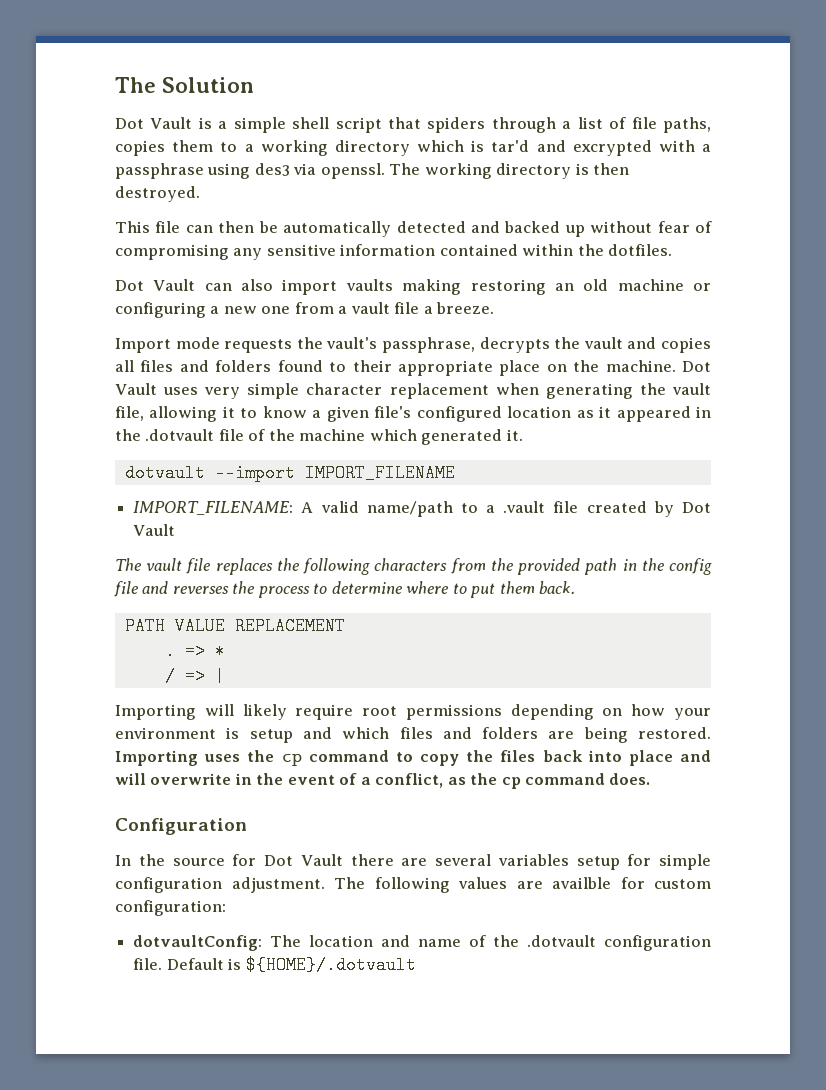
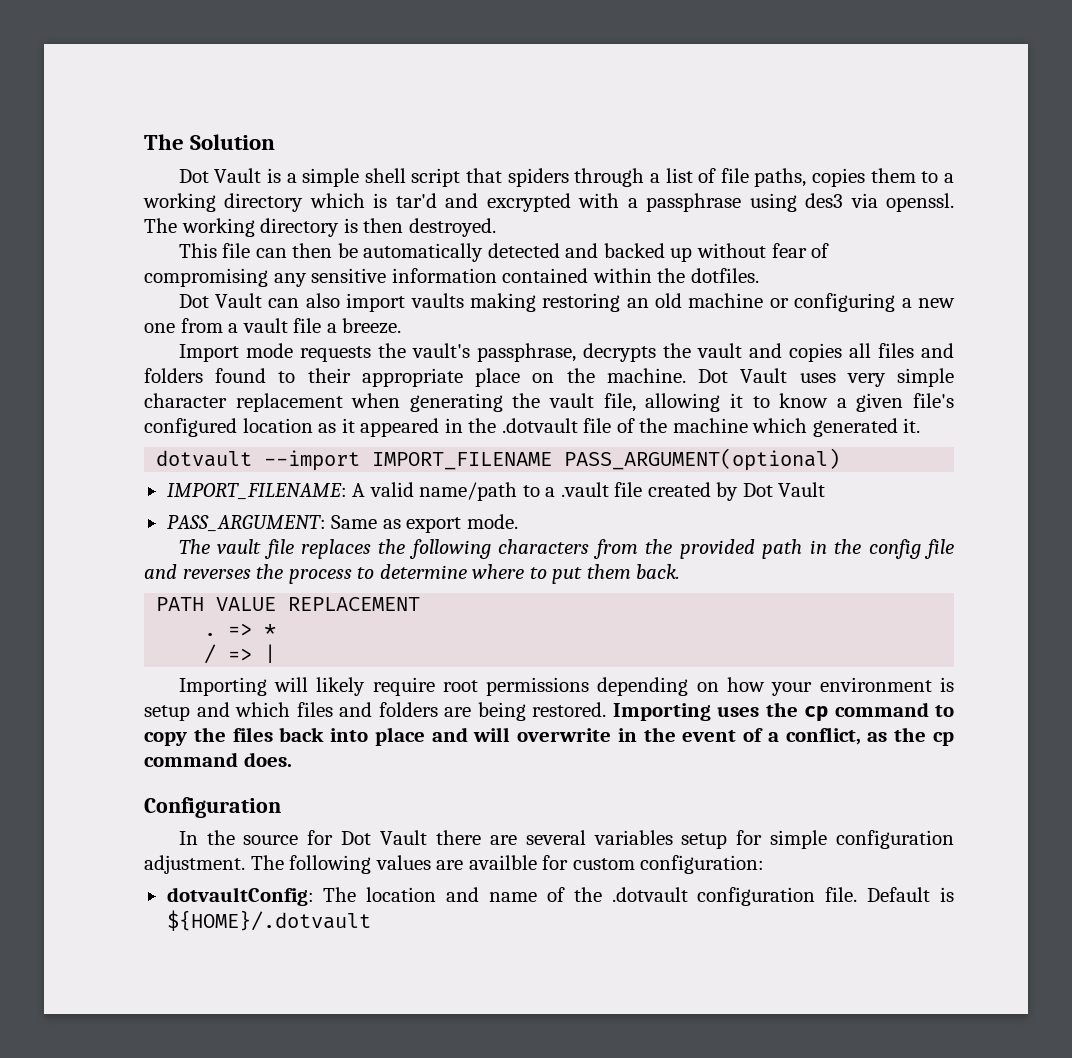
- dotvault --import IMPORT_FILENAME
+ dotvault --import IMPORT_FILENAME PASS_ARGUMENT(optional)
+ PASS_ARGUMENT: Same as export mode.

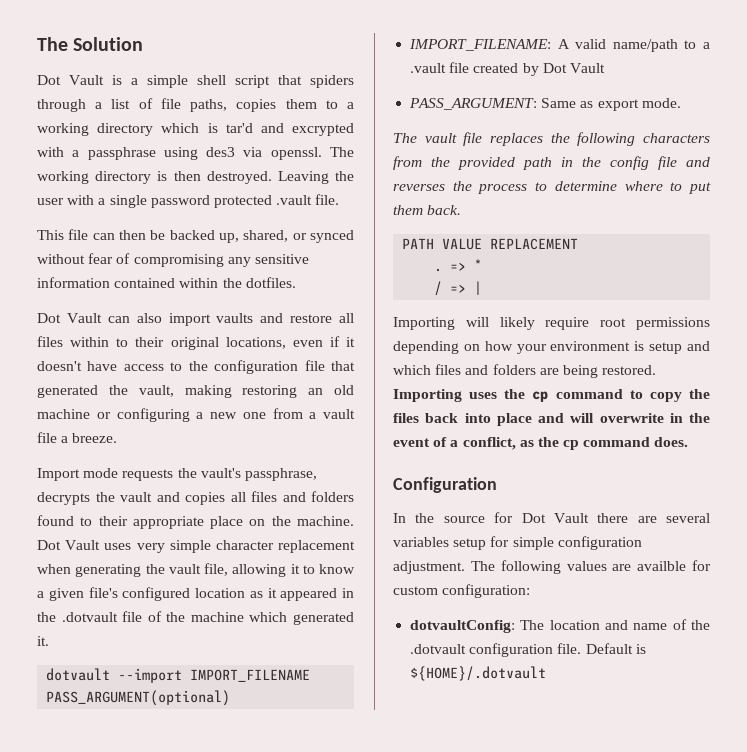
+ Leaving the user with a single password protected .vault file.
- This file can then be automatically detected and backed up without fear of compromising any sensitive information contained within the dotfiles.
+ This file can then be backed up, shared, or synced without fear of compromising any sensitive information contained within the dotfiles.
- Dot Vault can also import vaults making restoring an old machine or configuring a new one from a vault file a breeze.
+ Dot Vault can also import vaults and restore all files within to their original locations, even if it doesn't have access to the configuration file that generated the vault, making restoring an old machine or configuring a new one from a vault file a breeze.

